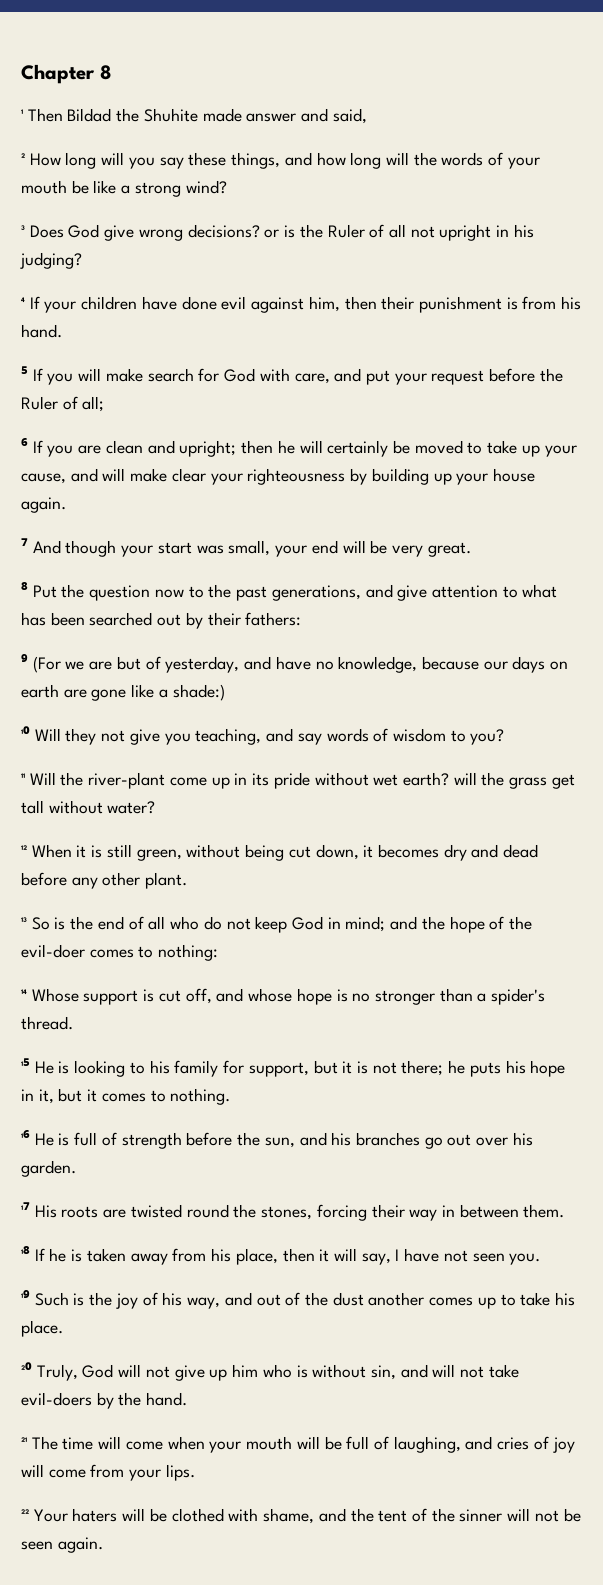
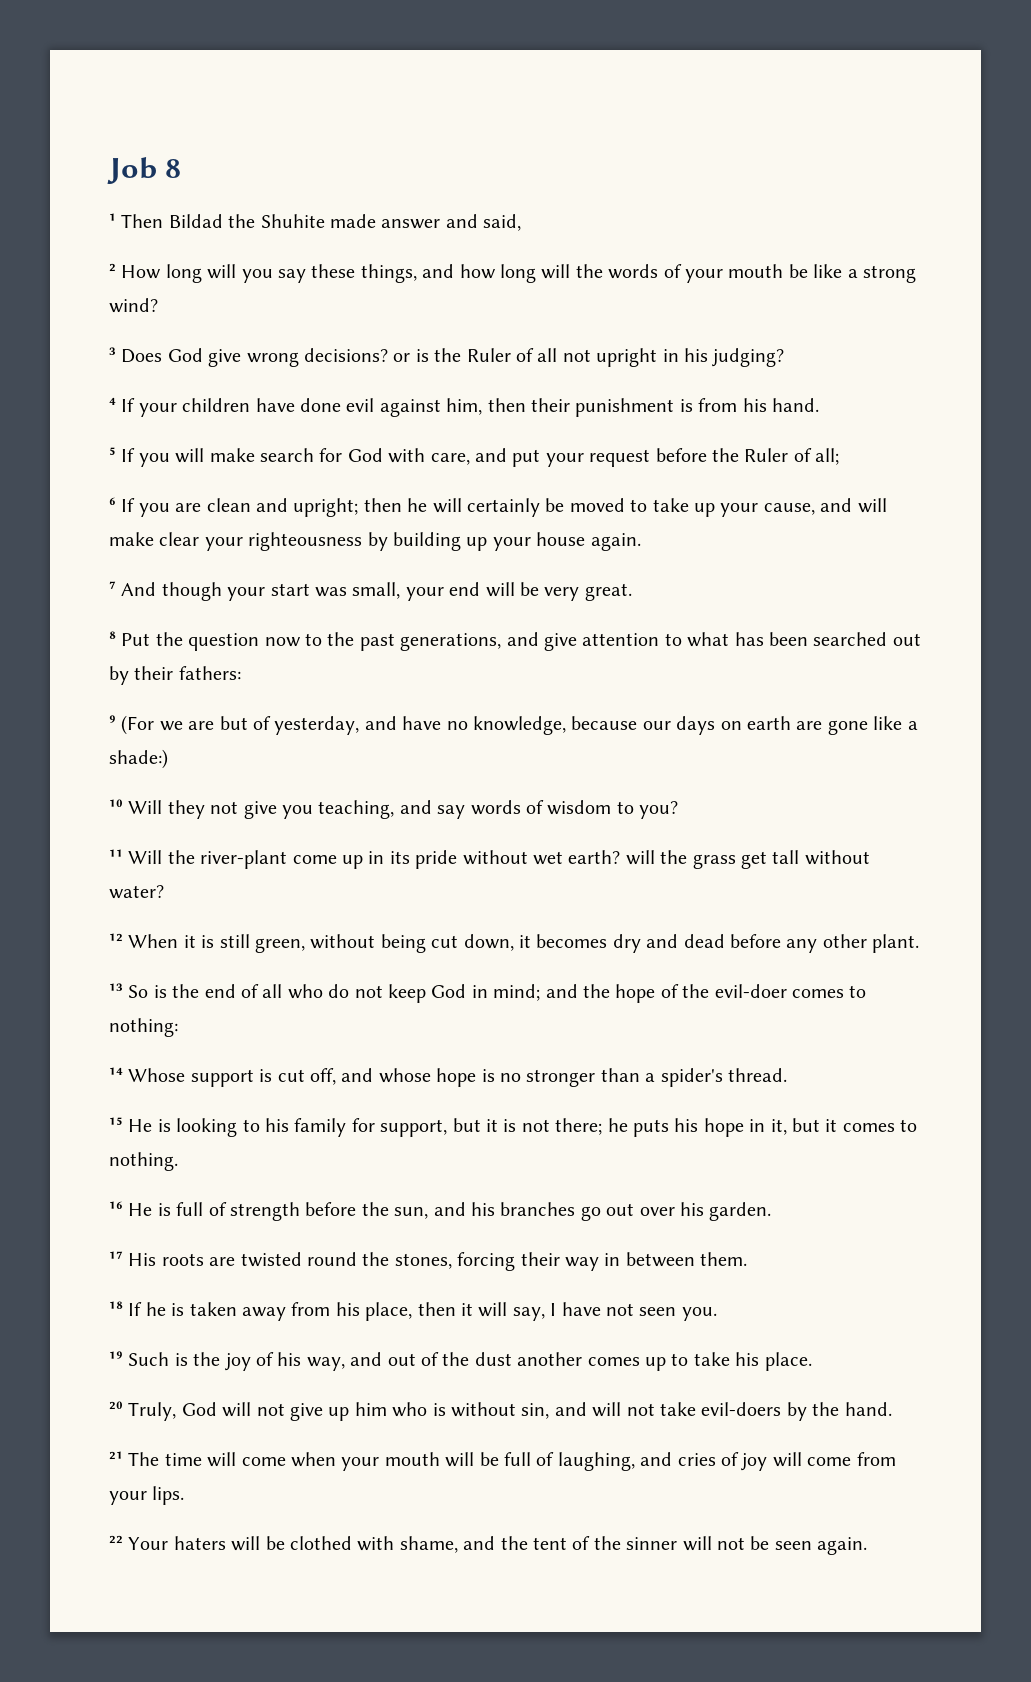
- Chapter 8
+ Job 8

